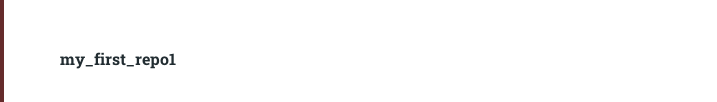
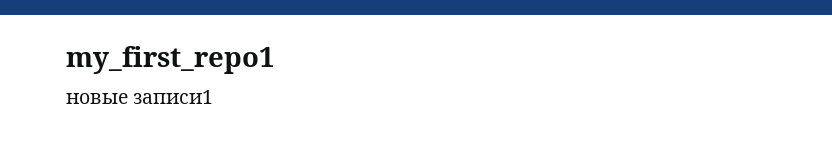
+ новые записи1

